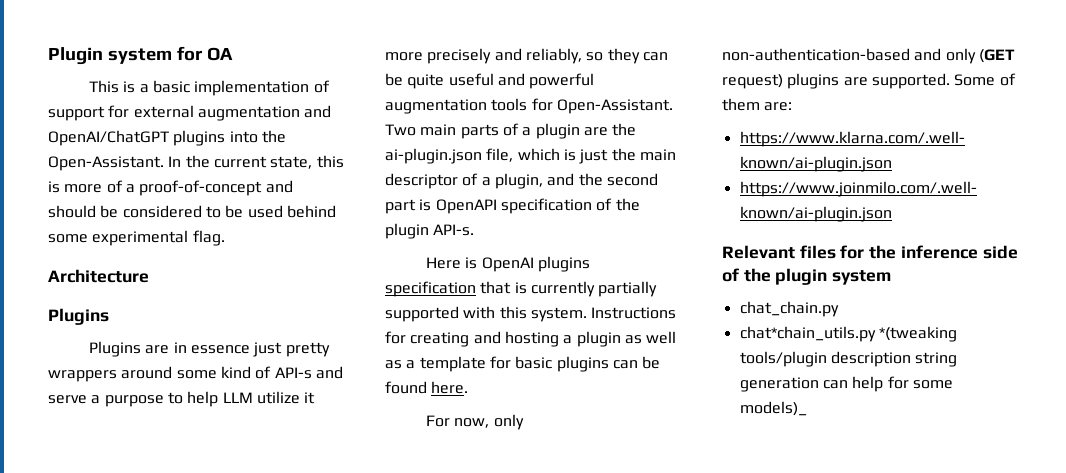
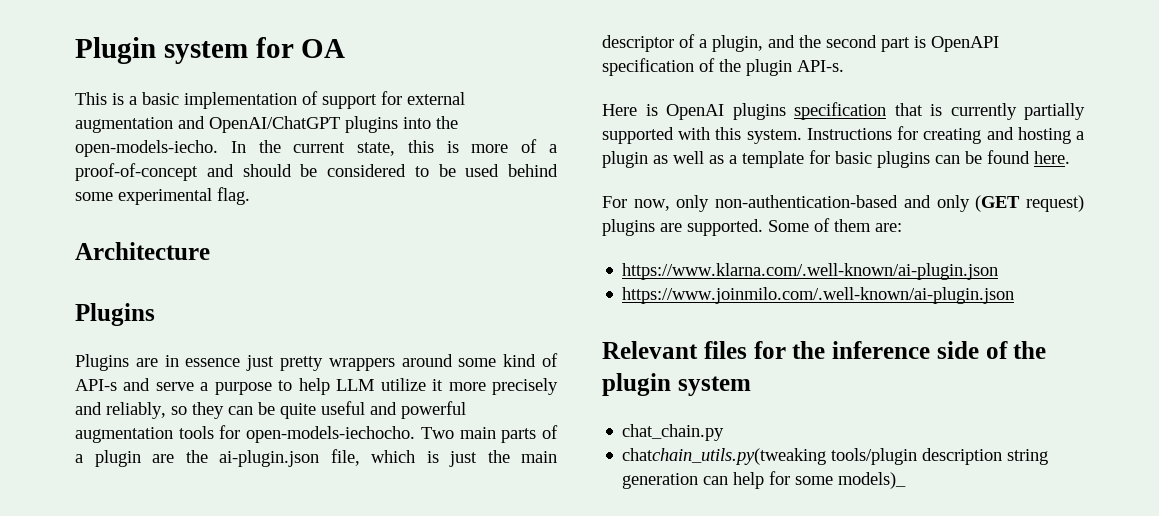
- This is a basic implementation of support for external augmentation and OpenAI/ChatGPT plugins into the Open-Assistant.
+ This is a basic implementation of support for external augmentation and OpenAI/ChatGPT plugins into the open-models-iecho.
- Plugins are in essence just pretty wrappers around some kind of API-s and serve a purpose to help LLM utilize it more precisely and reliably, so they can be quite useful and powerful augmentation tools for Open-Assistant.
+ Plugins are in essence just pretty wrappers around some kind of API-s and serve a purpose to help LLM utilize it more precisely and reliably, so they can be quite useful and powerful augmentation tools for open-models-iechocho.
- chat*chain_utils.py *(tweaking tools/plugin description string generation can help for some models)_
+ chatchain_utils.py(tweaking tools/plugin description string generation can help for some models)_

